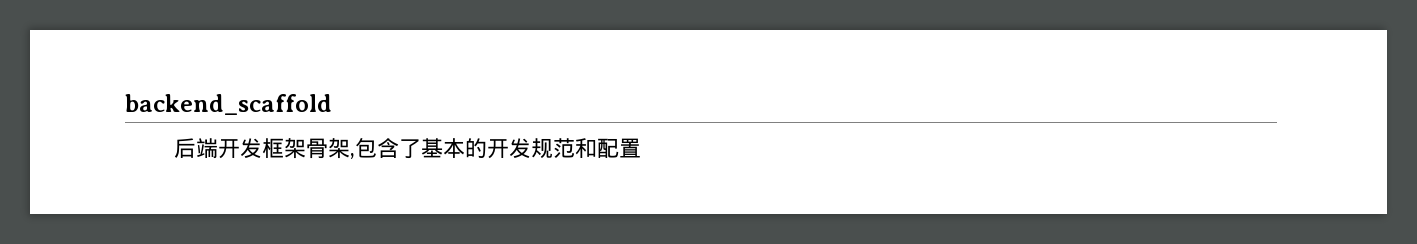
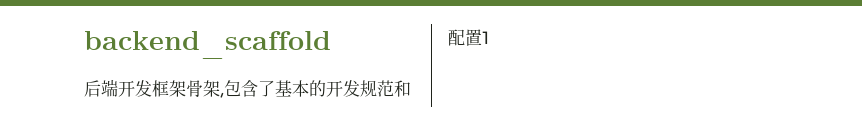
- 后端开发框架骨架,包含了基本的开发规范和配置
+ 后端开发框架骨架,包含了基本的开发规范和配置1

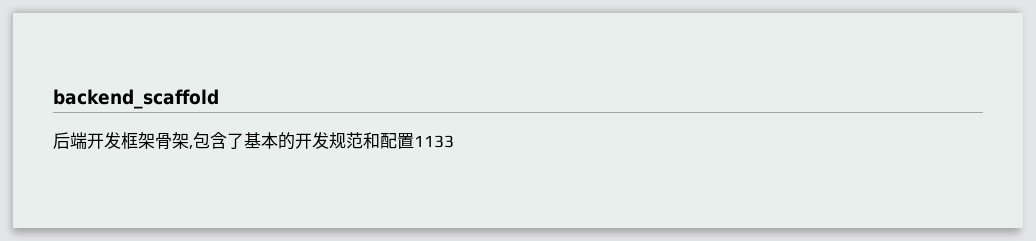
- 后端开发框架骨架,包含了基本的开发规范和配置1
+ 后端开发框架骨架,包含了基本的开发规范和配置1133

